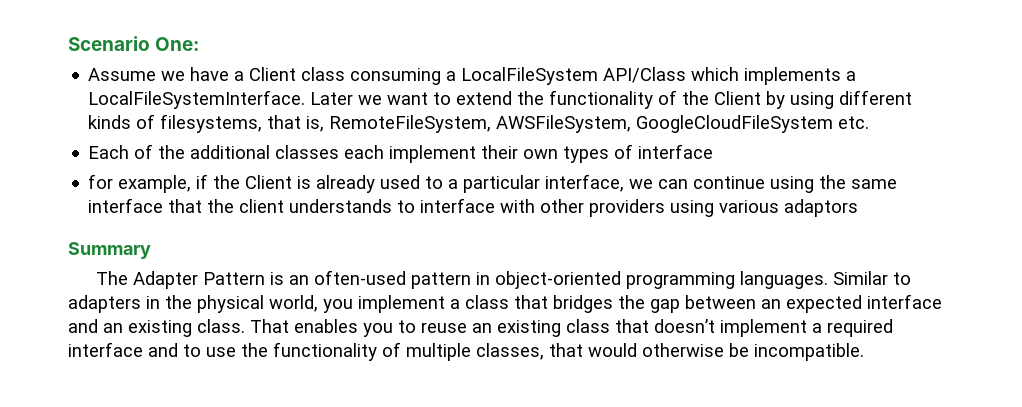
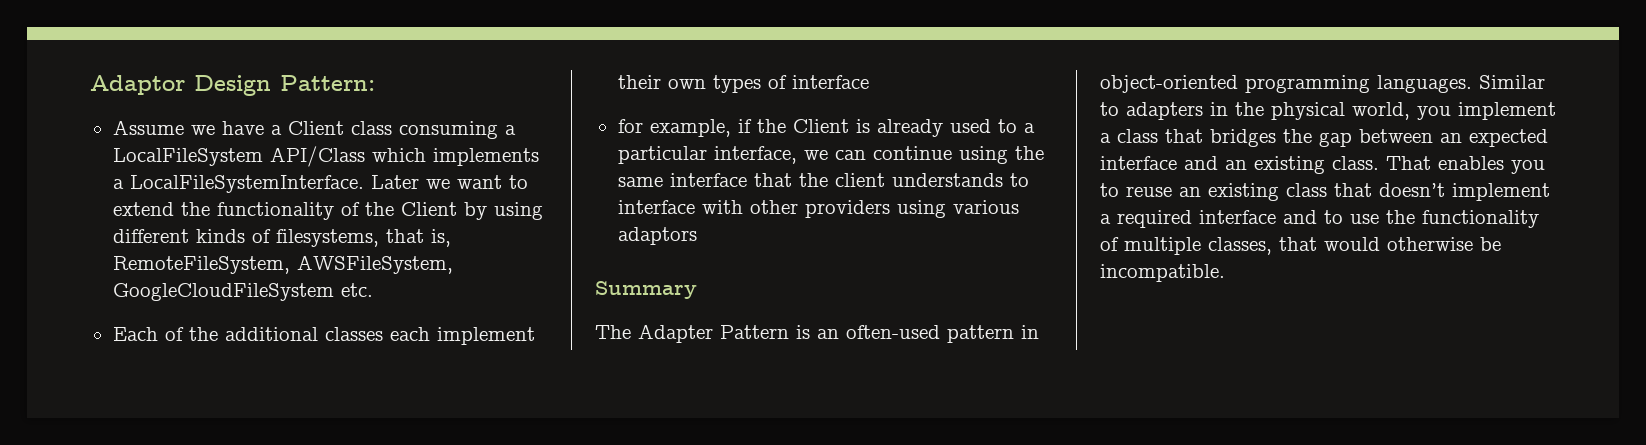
- Scenario One:
+ Adaptor Design Pattern:

